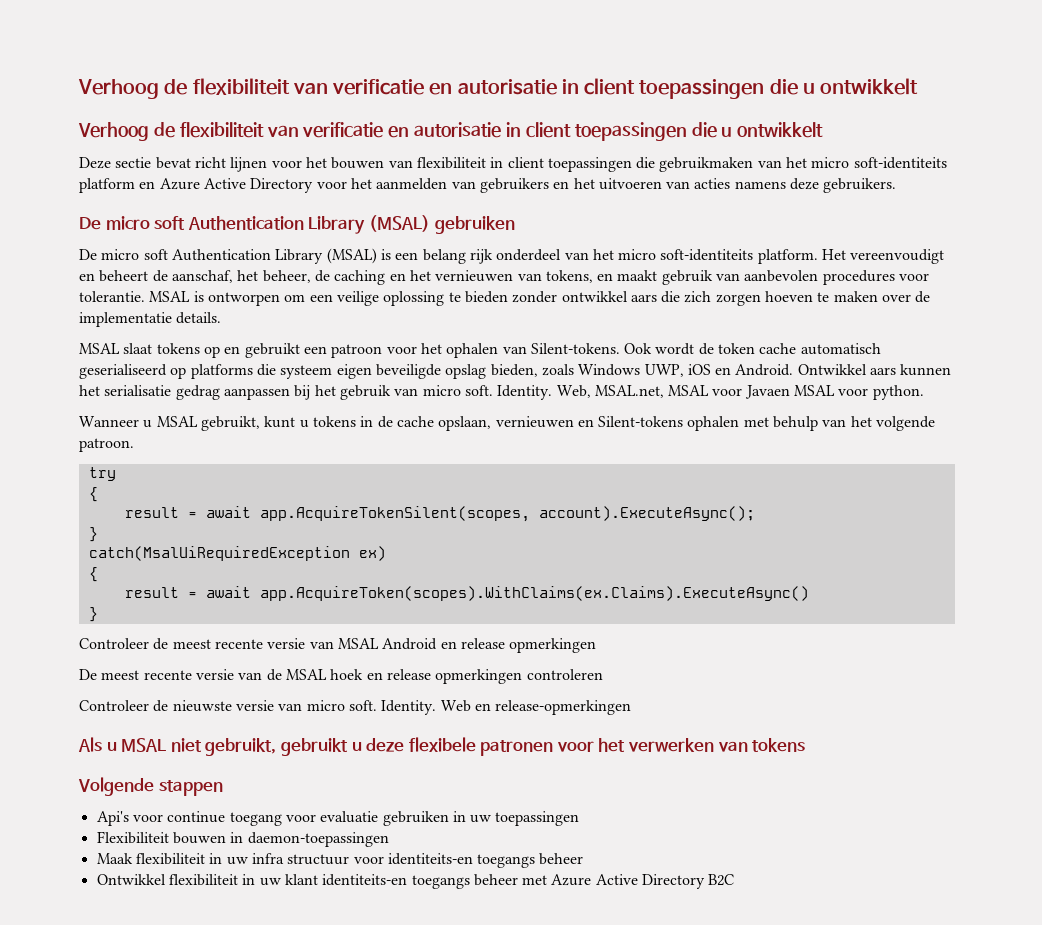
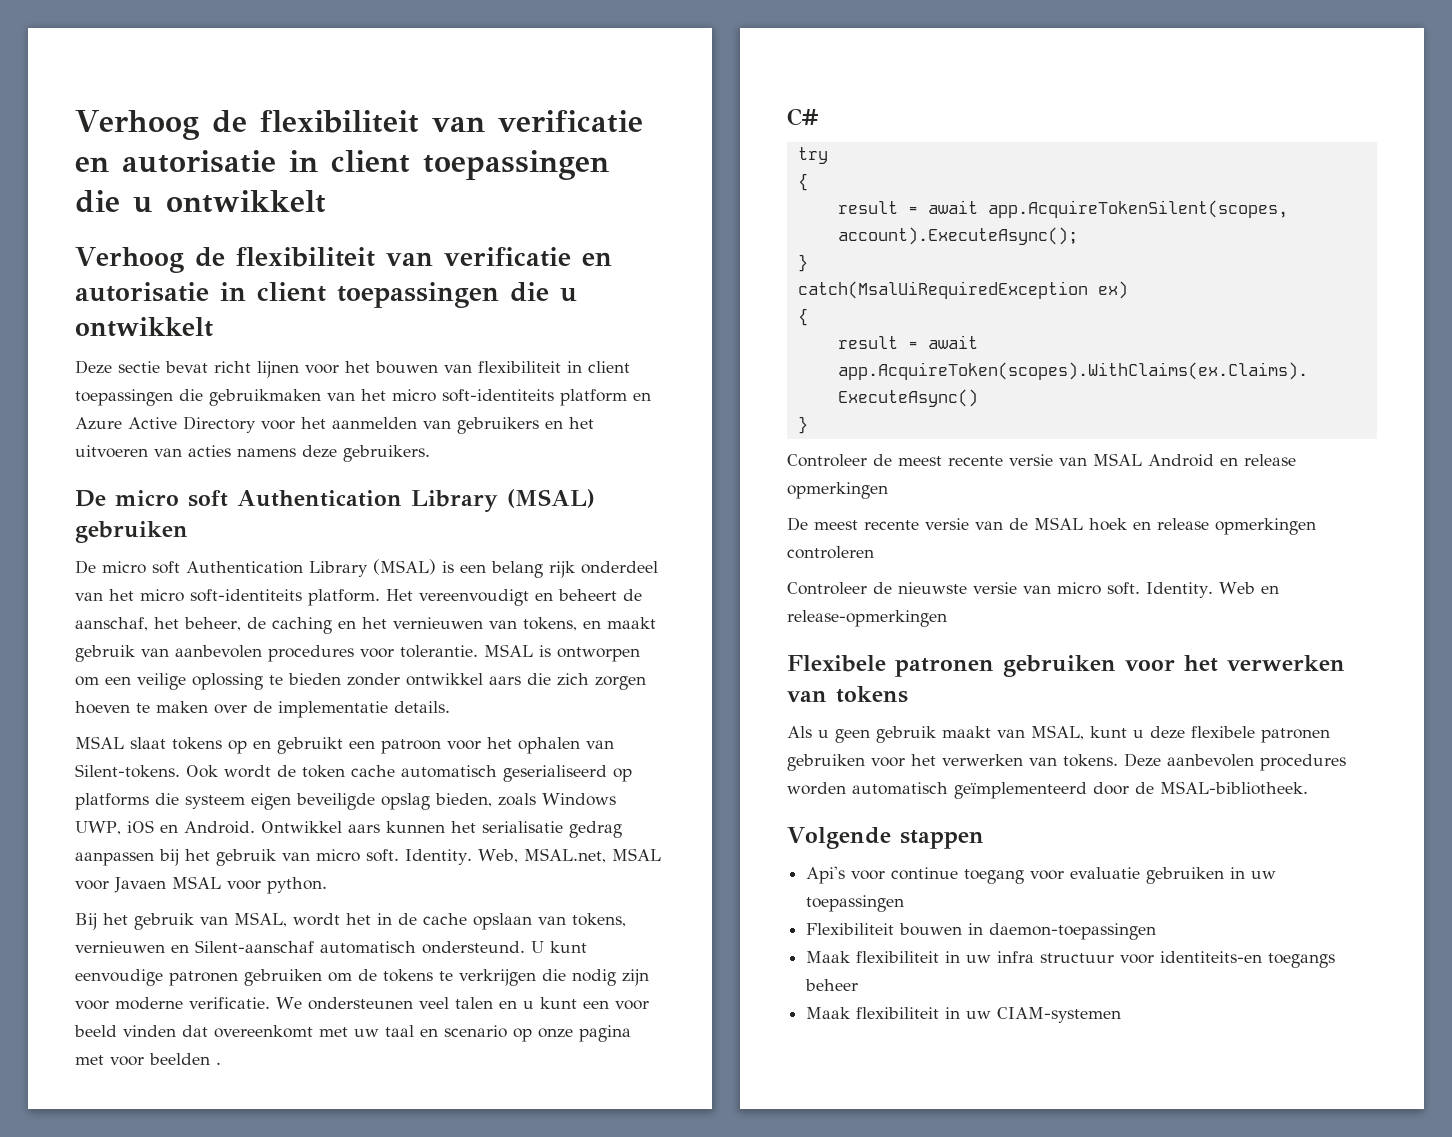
- Wanneer u MSAL gebruikt, kunt u tokens in de cache opslaan, vernieuwen en Silent-tokens ophalen met behulp van het volgende patroon.
+ Bij het gebruik van MSAL, wordt het in de cache opslaan van tokens, vernieuwen en Silent-aanschaf automatisch ondersteund. U kunt eenvoudige patronen gebruiken om de tokens te verkrijgen die nodig zijn voor moderne verificatie. We ondersteunen veel talen en u kunt een voor beeld vinden dat overeenkomt met uw taal en scenario op onze pagina met voor beelden .
+ C#
- Als u MSAL niet gebruikt, gebruikt u deze flexibele patronen voor het verwerken van tokens
+ Flexibele patronen gebruiken voor het verwerken van tokens
+ Als u geen gebruik maakt van MSAL, kunt u deze flexibele patronen gebruiken voor het verwerken van tokens. Deze aanbevolen procedures worden automatisch geïmplementeerd door de MSAL-bibliotheek.
- Ontwikkel flexibiliteit in uw klant identiteits-en toegangs beheer met Azure Active Directory B2C
+ Maak flexibiliteit in uw CIAM-systemen

